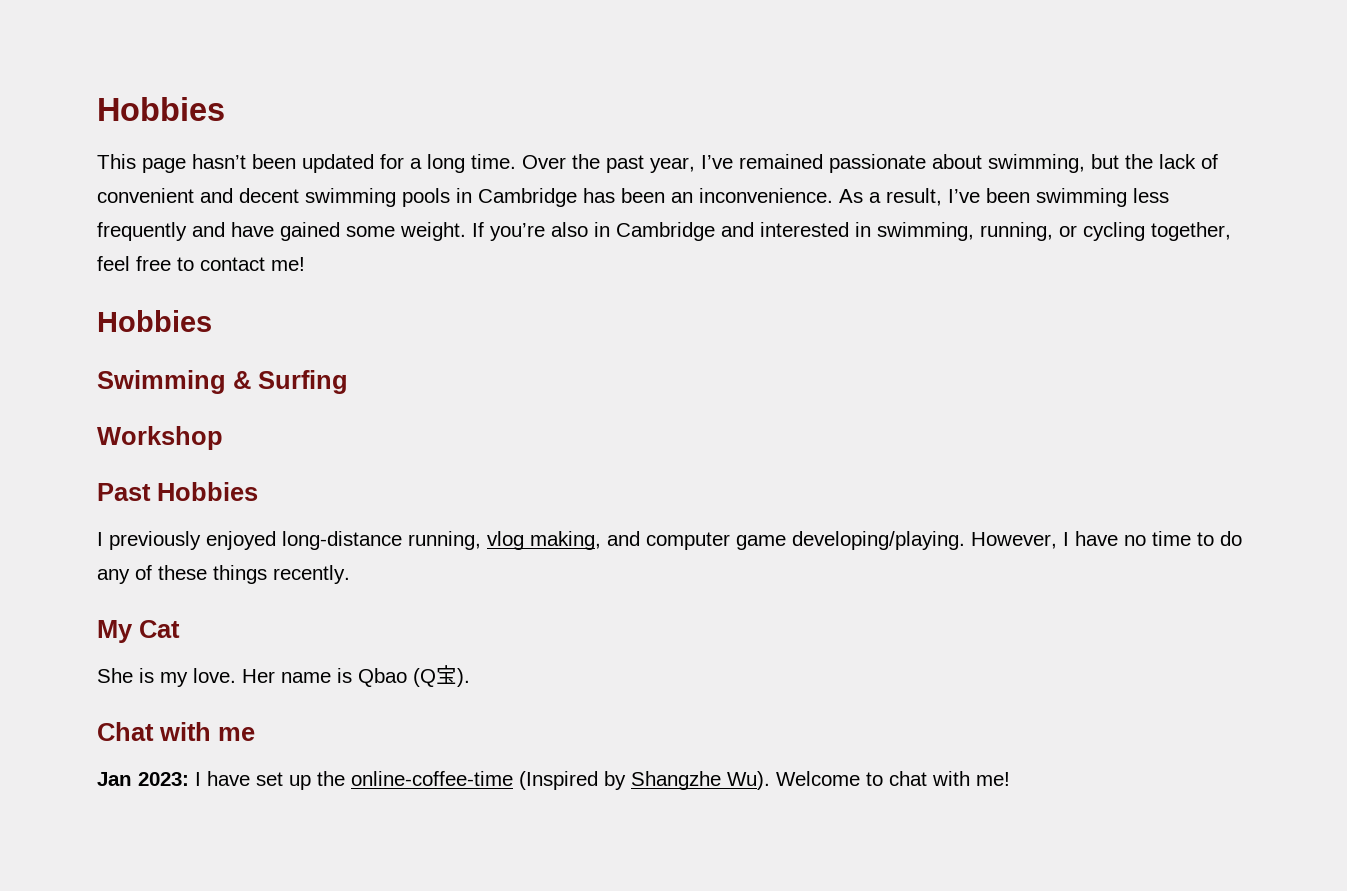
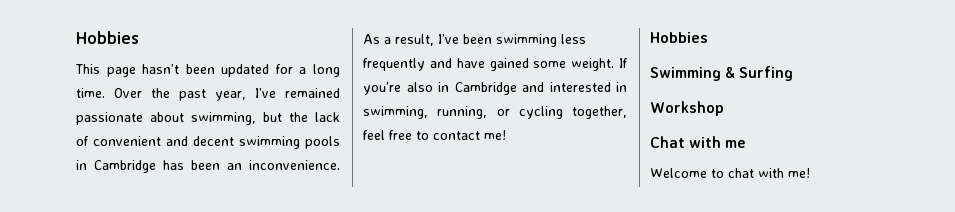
- Past Hobbies
- I previously enjoyed long-distance running, vlog making, and computer game developing/playing. However, I have no time to do any of these things recently.
- My Cat
- She is my love. Her name is Qbao (Q宝).
  Chat with me
- Jan 2023: I have set up the online-coffee-time (Inspired by Shangzhe Wu). Welcome to chat with me!
+ Welcome to chat with me!

